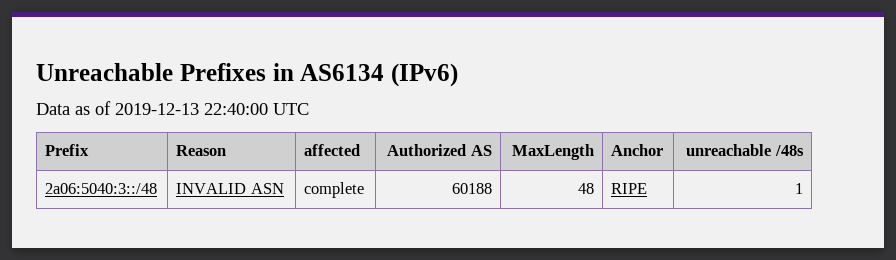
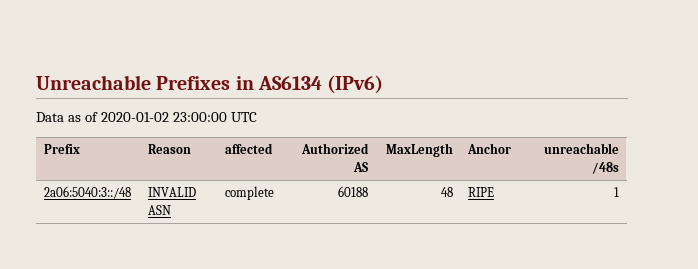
- Data as of 2019-12-13 22:40:00 UTC
+ Data as of 2020-01-02 23:00:00 UTC

